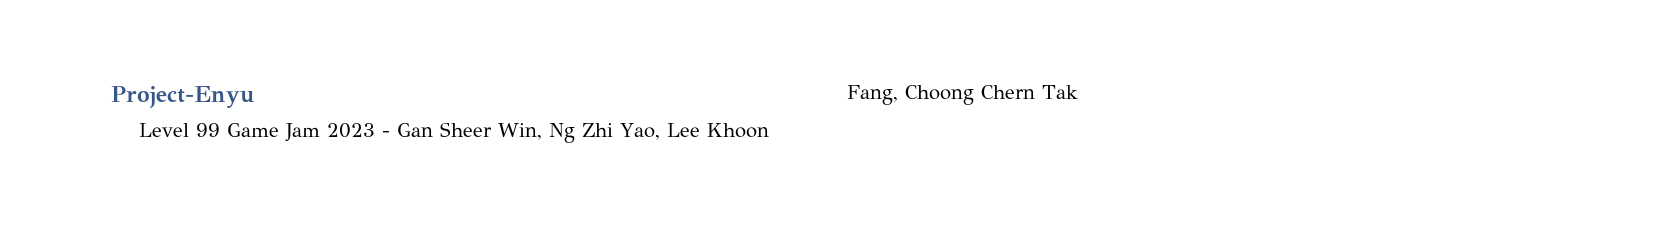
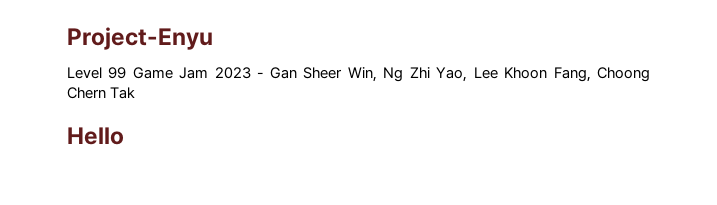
+ Hello

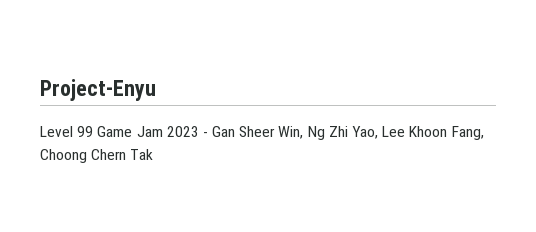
- Hello

